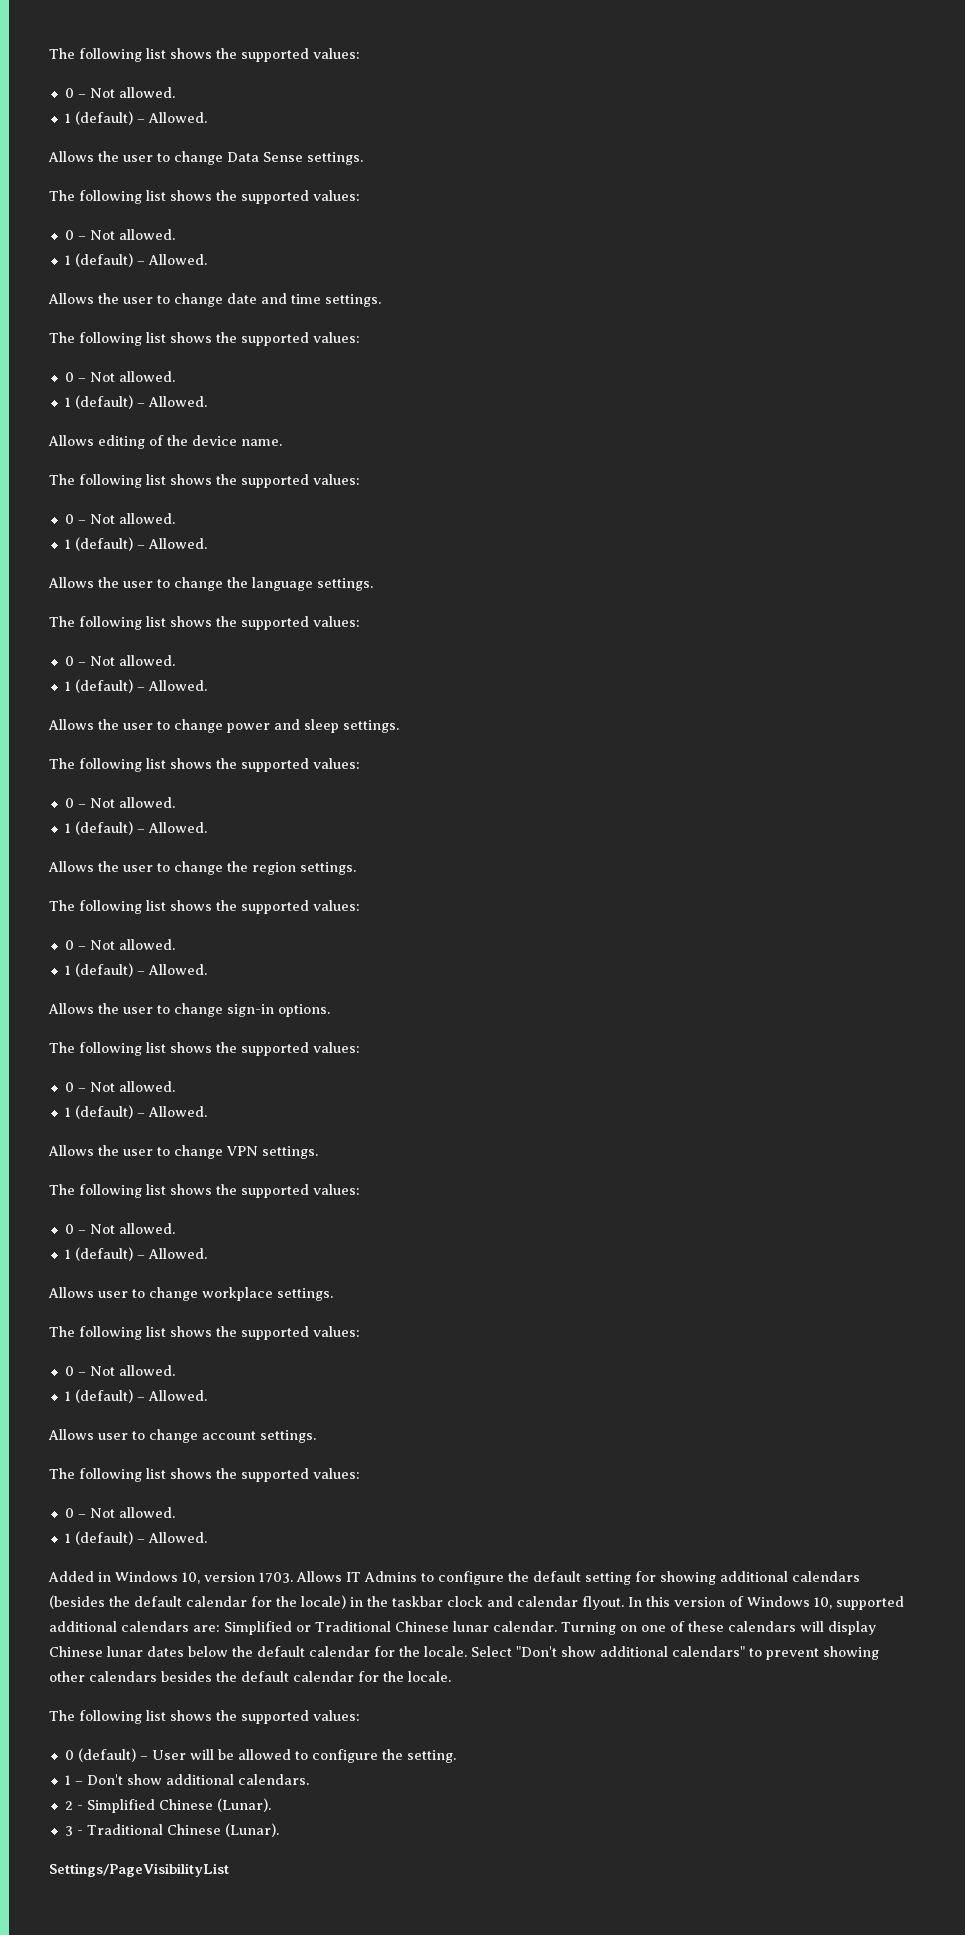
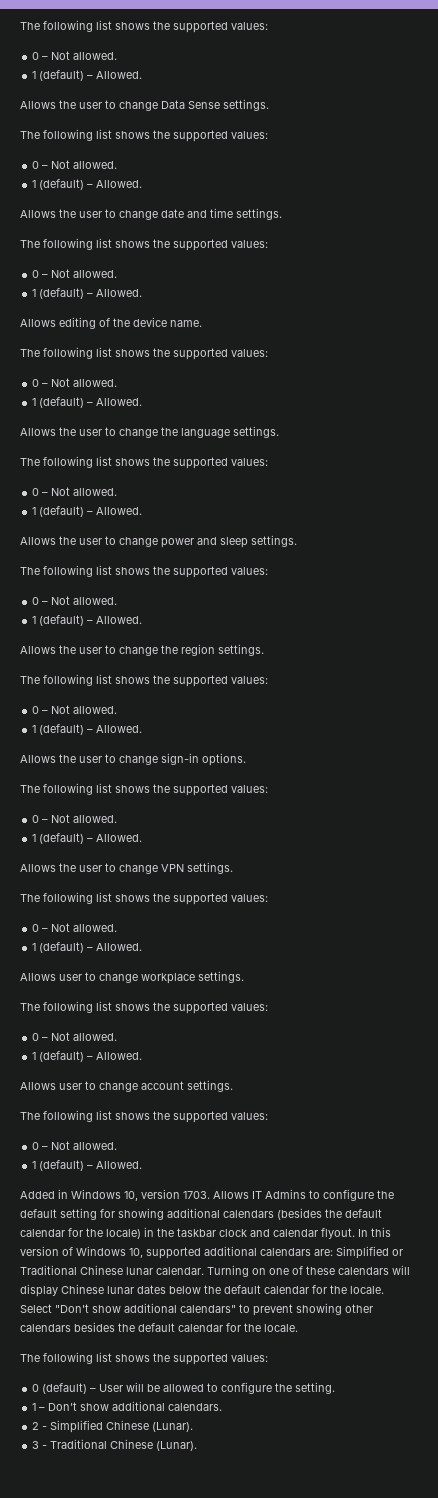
- Settings/PageVisibilityList

